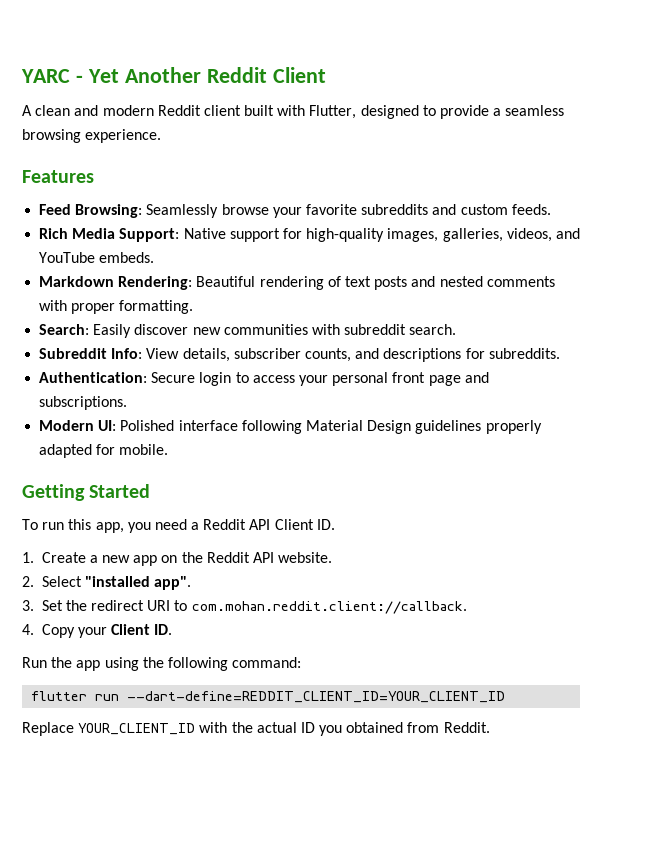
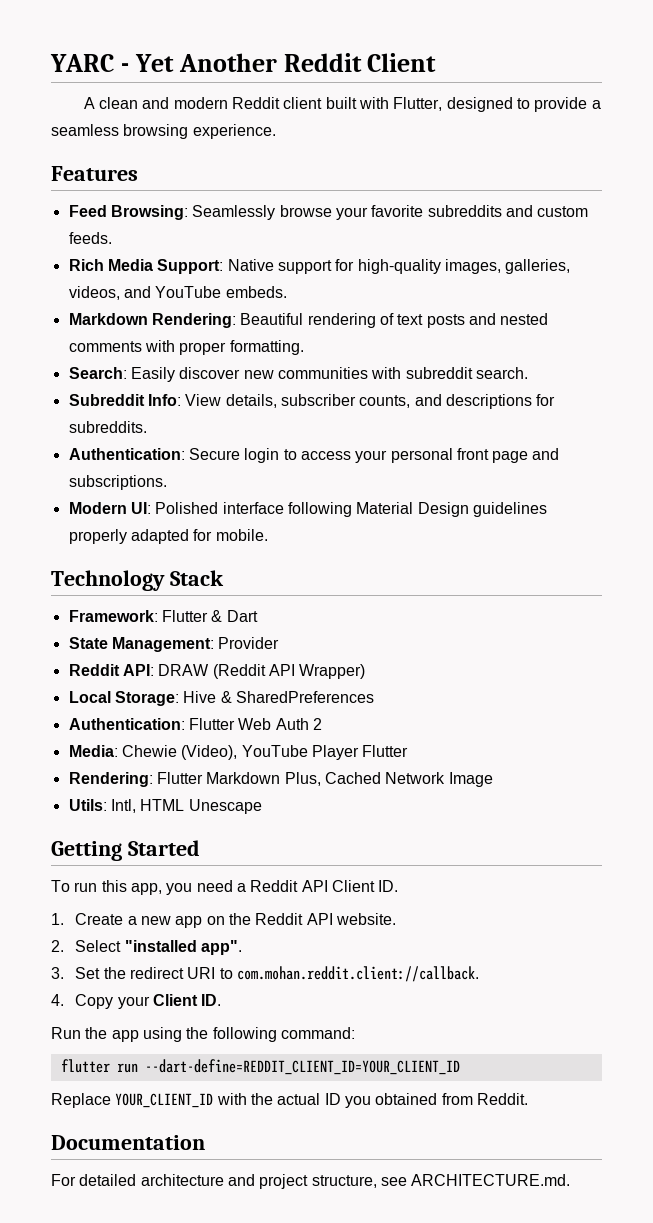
+ Technology Stack
+ Framework: Flutter & Dart
+ State Management: Provider
+ Reddit API: DRAW (Reddit API Wrapper)
+ Local Storage: Hive & SharedPreferences
+ Authentication: Flutter Web Auth 2
+ Media: Chewie (Video), YouTube Player Flutter
+ Rendering: Flutter Markdown Plus, Cached Network Image
+ Utils: Intl, HTML Unescape
+ Documentation
+ For detailed architecture and project structure, see ARCHITECTURE.md.

